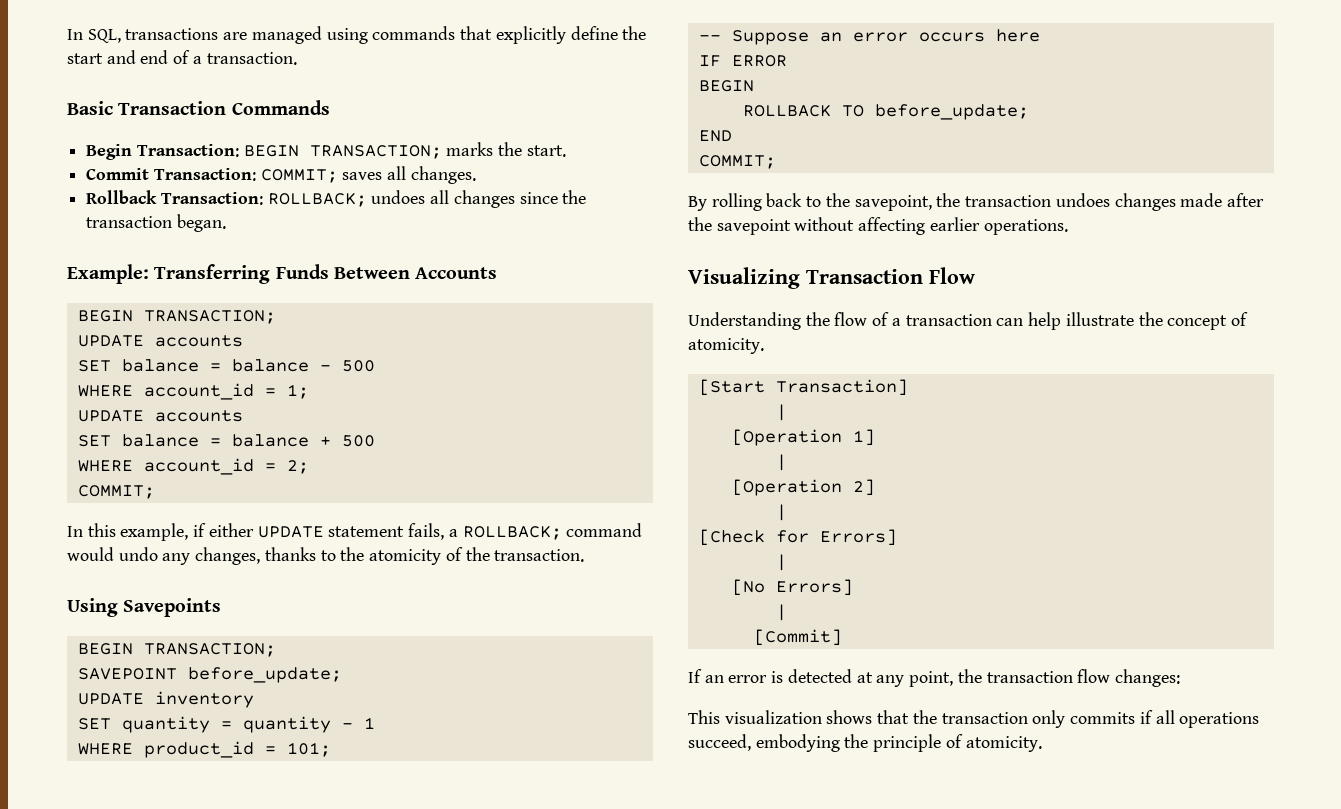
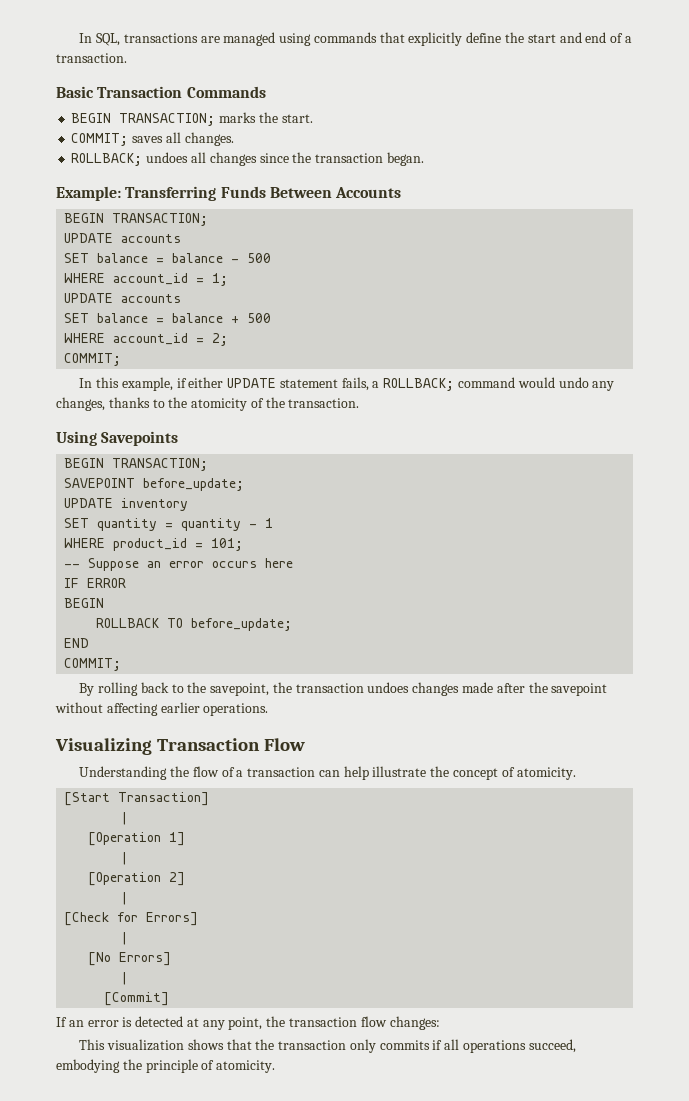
- Begin Transaction: BEGIN TRANSACTION; marks the start.
+ BEGIN TRANSACTION; marks the start.
- Commit Transaction: COMMIT; saves all changes.
+ COMMIT; saves all changes.
- Rollback Transaction: ROLLBACK; undoes all changes since the transaction began.
+ ROLLBACK; undoes all changes since the transaction began.

